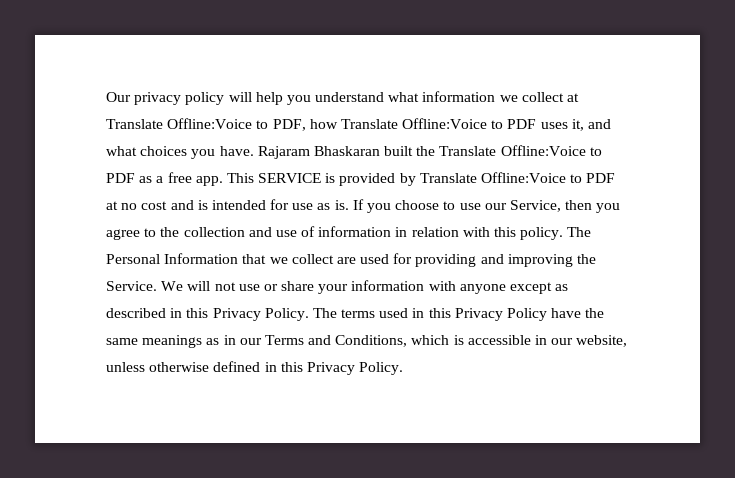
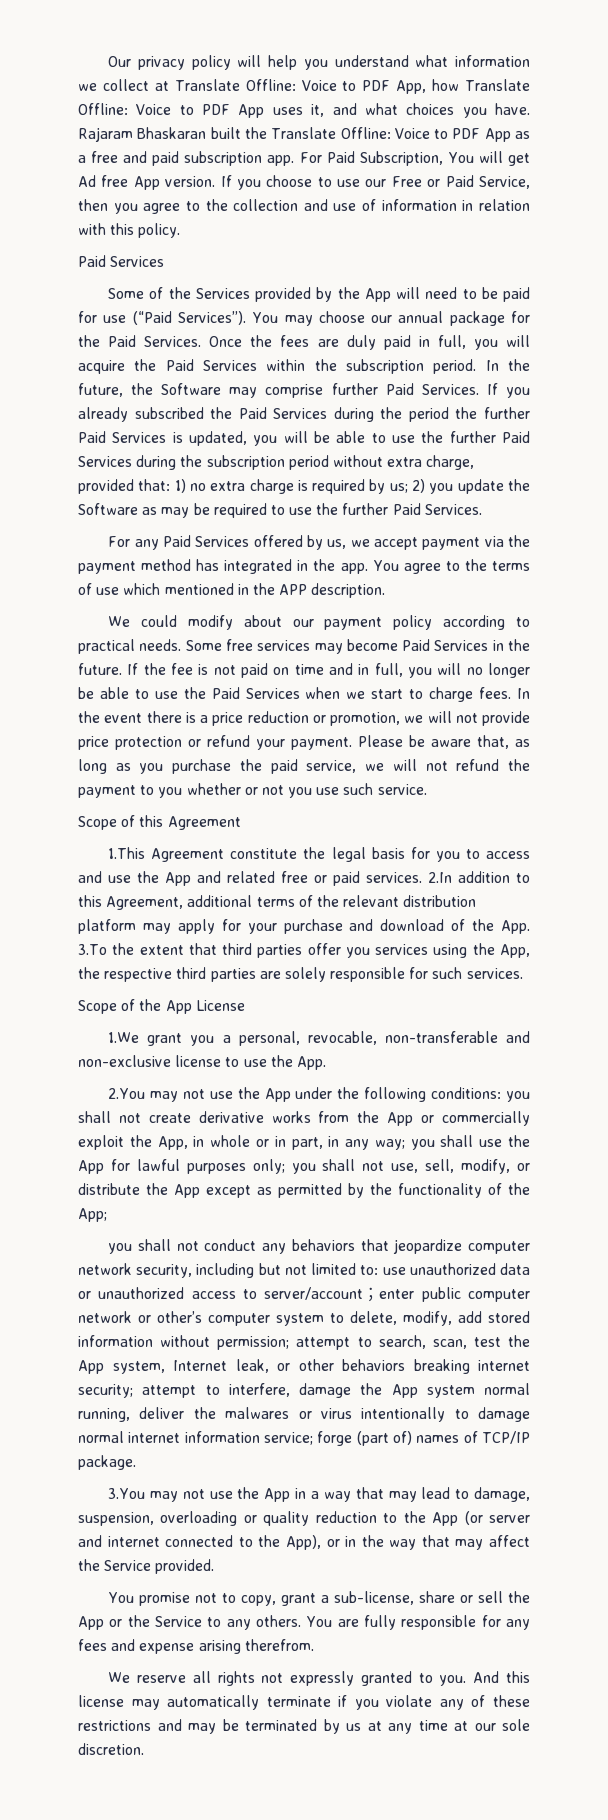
- Our privacy policy will help you understand what information we collect at Translate Offline:Voice to PDF, how Translate Offline:Voice to PDF uses it, and what choices you have.
+ Our privacy policy will help you understand what information we collect at Translate Offline: Voice to PDF App, how Translate Offline: Voice to PDF App uses it, and what choices you have.
- Rajaram Bhaskaran built the Translate Offline:Voice to PDF as a free app. This SERVICE is provided by Translate Offline:Voice to PDF at no cost and is intended for use as is.
+ Rajaram Bhaskaran built the Translate Offline: Voice to PDF App as a free and paid subscription app. For Paid Subscription, You will get Ad free App version.
- If you choose to use our Service, then you agree to the collection and use of information in relation with this policy. The Personal Information that we collect are used for providing and improving the Service. We will not use or share your information with anyone except as described in this Privacy Policy. The terms used in this Privacy Policy have the same meanings as in our Terms and Conditions, which is accessible in our website, unless otherwise defined in this Privacy Policy.
+ If you choose to use our Free or Paid Service, then you agree to the collection and use of information in relation with this policy.
+ Paid Services
+ Some of the Services provided by the App will need to be paid for use (“Paid Services”). You may choose our annual package for the Paid Services. Once the fees are duly paid in full, you will acquire the Paid Services within the subscription period. In the future, the Software may comprise further Paid Services. If you already subscribed the Paid Services during the period the further Paid Services is updated, you will be able to use the further Paid Services during the subscription period without extra charge, provided that: 1) no extra charge is required by us; 2) you update the Software as may be required to use the further Paid Services.
+ For any Paid Services offered by us, we accept payment via the payment method has integrated in the app. You agree to the terms of use which mentioned in the APP description.
+ We could modify about our payment policy according to practical needs. Some free services may become Paid Services in the future. If the fee is not paid on time and in full, you will no longer be able to use the Paid Services when we start to charge fees. In the event there is a price reduction or promotion, we will not provide price protection or refund your payment. Please be aware that, as long as you purchase the paid service, we will not refund the payment to you whether or not you use such service.
+ Scope of this Agreement
+ 1.This Agreement constitute the legal basis for you to access and use the App and related free or paid services. 2.In addition to this Agreement, additional terms of the relevant distribution platform may apply for your purchase and download of the App. 3.To the extent that third parties offer you services using the App, the respective third parties are solely responsible for such services.
+ Scope of the App License
+ 1.We grant you a personal, revocable, non-transferable and non-exclusive license to use the App.
+ 2.You may not use the App under the following conditions: you shall not create derivative works from the App or commercially exploit the App, in whole or in part, in any way; you shall use the App for lawful purposes only; you shall not use, sell, modify, or distribute the App except as permitted by the functionality of the App;
+ you shall not conduct any behaviors that jeopardize computer network security, including but not limited to: use unauthorized data or unauthorized access to server/account；enter public computer network or other’s computer system to delete, modify, add stored information without permission; attempt to search, scan, test the App system, Internet leak, or other behaviors breaking internet security; attempt to interfere, damage the App system normal running, deliver the malwares or virus intentionally to damage normal internet information service; forge (part of) names of TCP/IP package.
+ 3.You may not use the App in a way that may lead to damage, suspension, overloading or quality reduction to the App (or server and internet connected to the App), or in the way that may affect the Service provided.
+ You promise not to copy, grant a sub-license, share or sell the App or the Service to any others. You are fully responsible for any fees and expense arising therefrom.
+ We reserve all rights not expressly granted to you. And this license may automatically terminate if you violate any of these restrictions and may be terminated by us at any time at our sole discretion.

